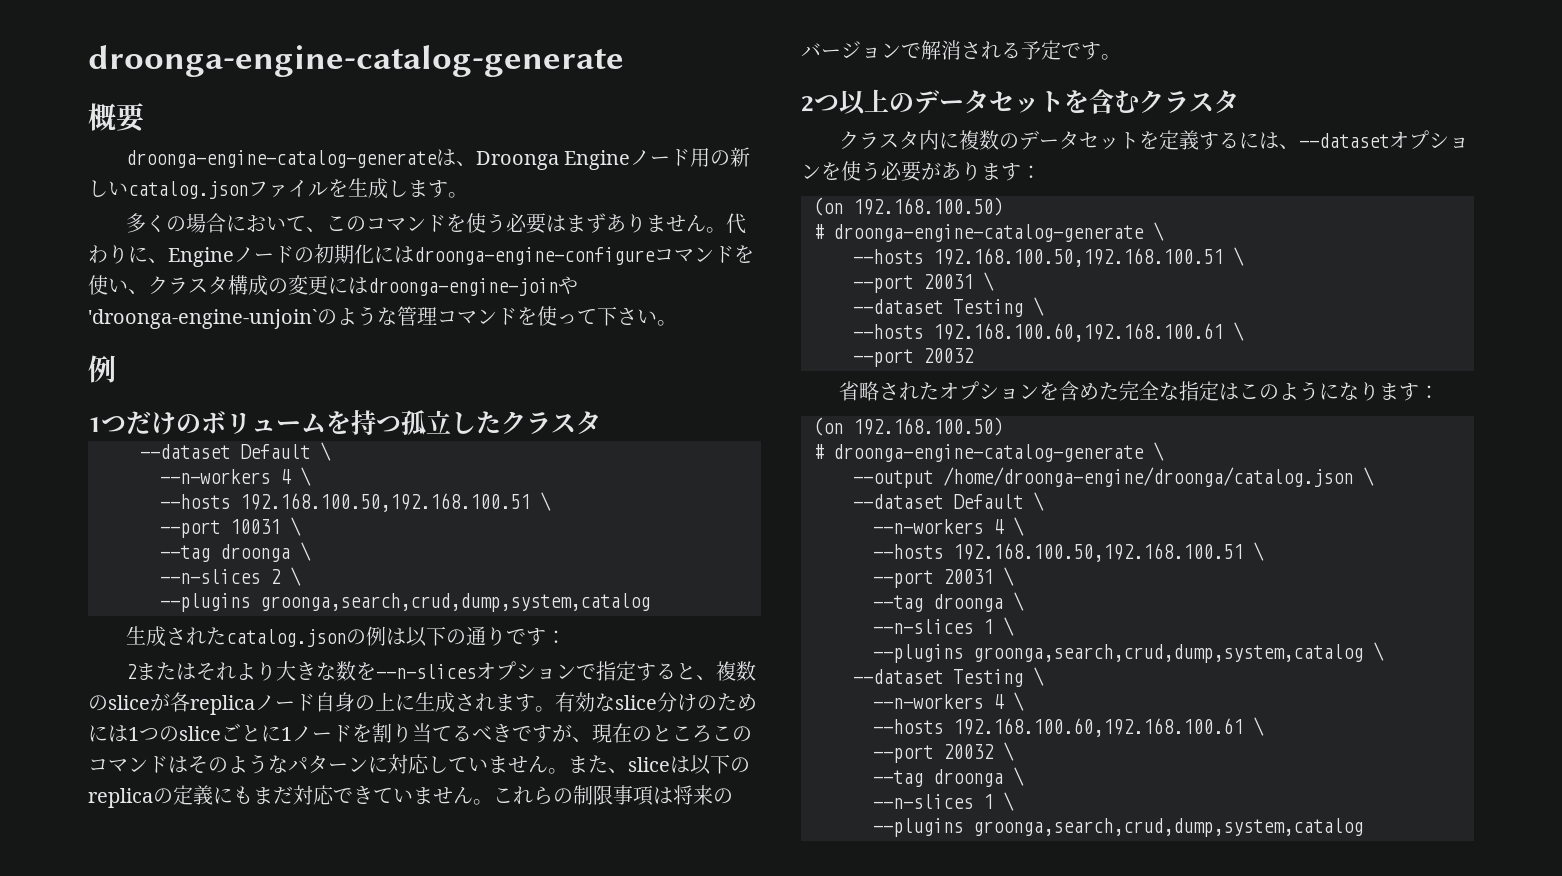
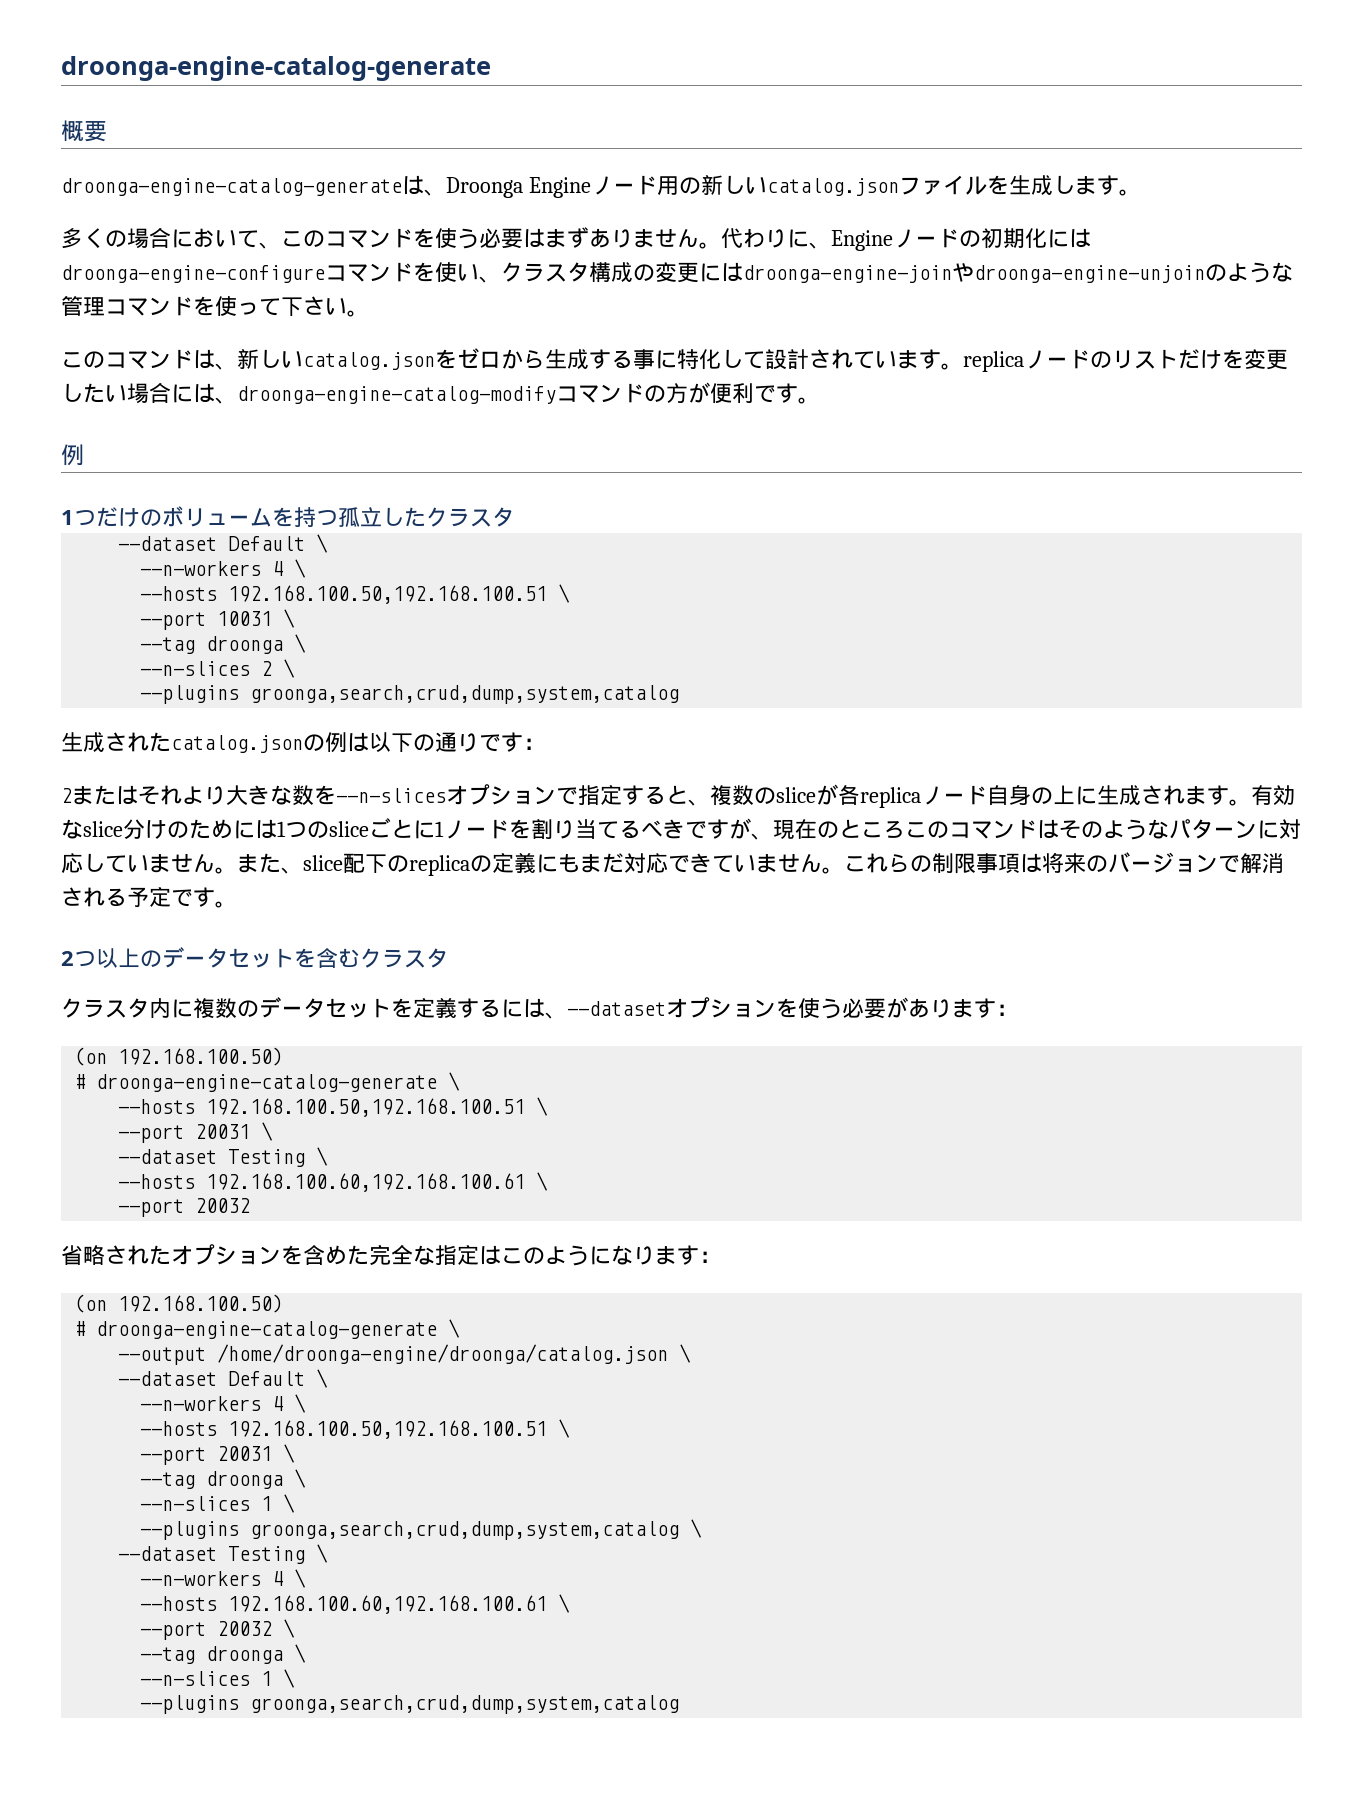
- 代わりに、Engineノードの初期化にはdroonga-engine-configureコマンドを使い、クラスタ構成の変更にはdroonga-engine-joinや'droonga-engine-unjoin`のような管理コマンドを使って下さい。
+ 代わりに、Engineノードの初期化にはdroonga-engine-configureコマンドを使い、クラスタ構成の変更にはdroonga-engine-joinやdroonga-engine-unjoinのような管理コマンドを使って下さい。
+ このコマンドは、新しいcatalog.jsonをゼロから生成する事に特化して設計されています。replicaノードのリストだけを変更したい場合には、droonga-engine-catalog-modifyコマンドの方が便利です。
- また、sliceは以下のreplicaの定義にもまだ対応できていません。
+ また、slice配下のreplicaの定義にもまだ対応できていません。

